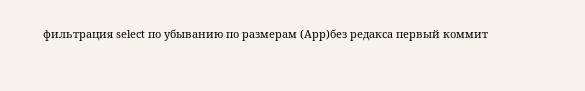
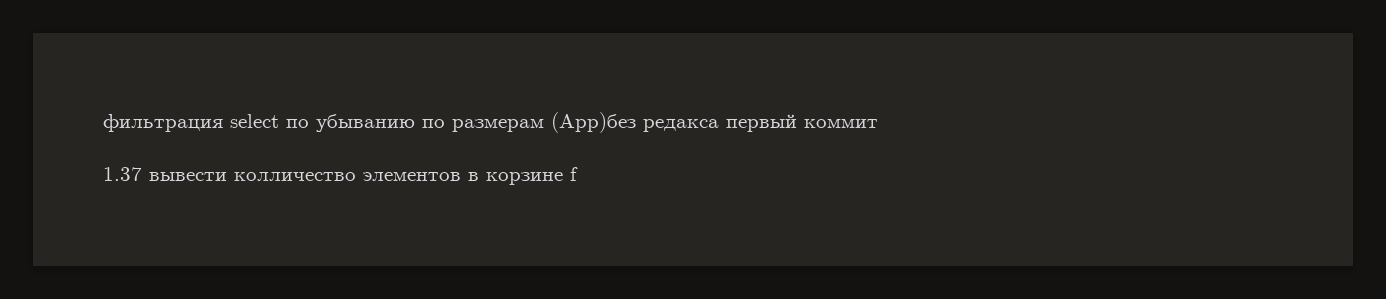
+ 1.37 вывести колличество элементов в корзине f

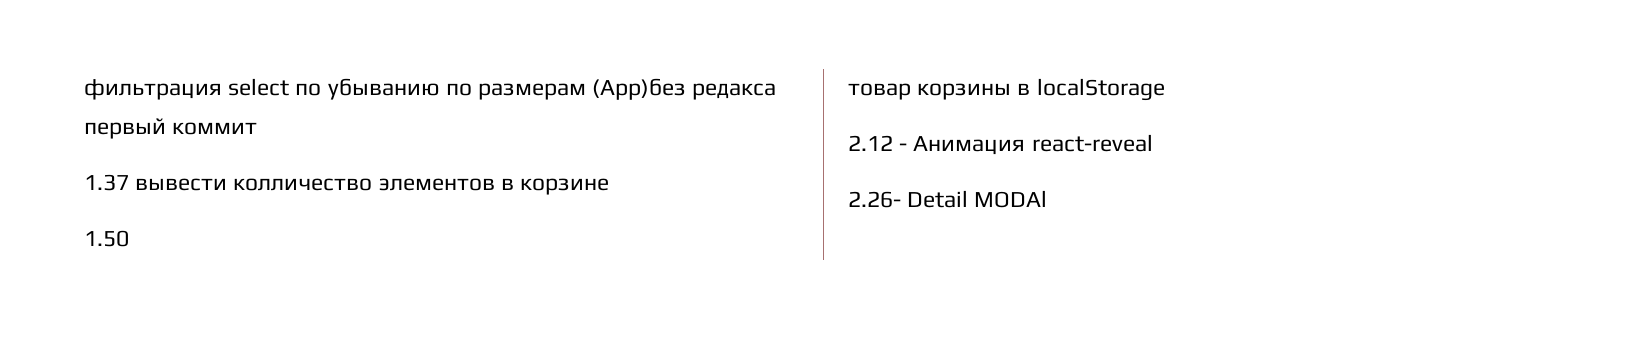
- 1.37 вывести колличество элементов в корзине f
+ 1.37 вывести колличество элементов в корзине
+ 1.50
+ товар корзины в localStorage
+ 2.12 - Анимация react-reveal
+ 2.26- Detail MODAl

